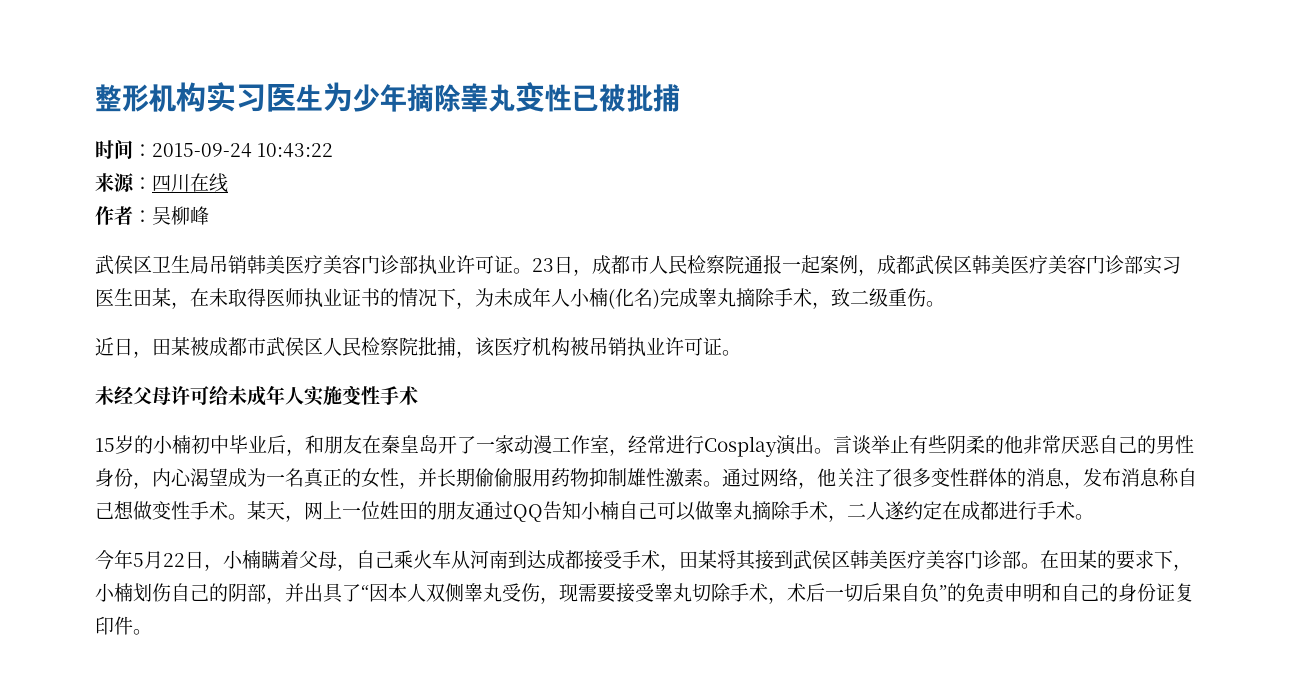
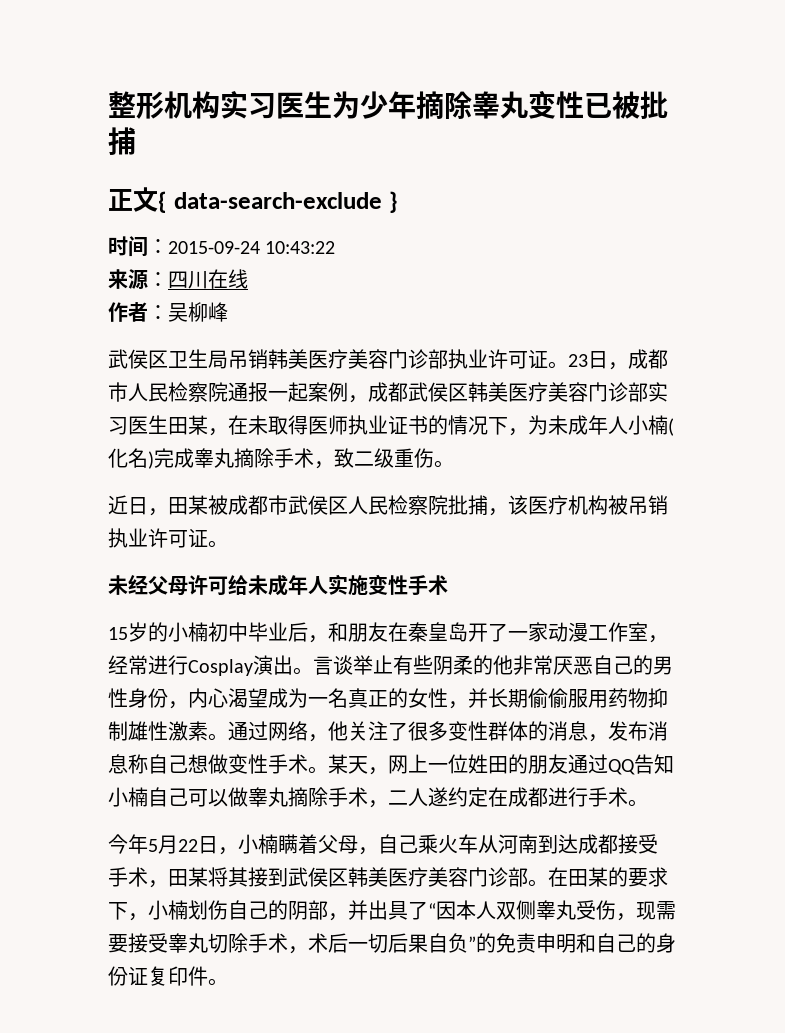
+ 正文{ data-search-exclude }

